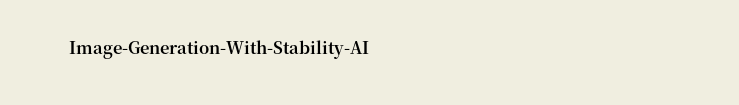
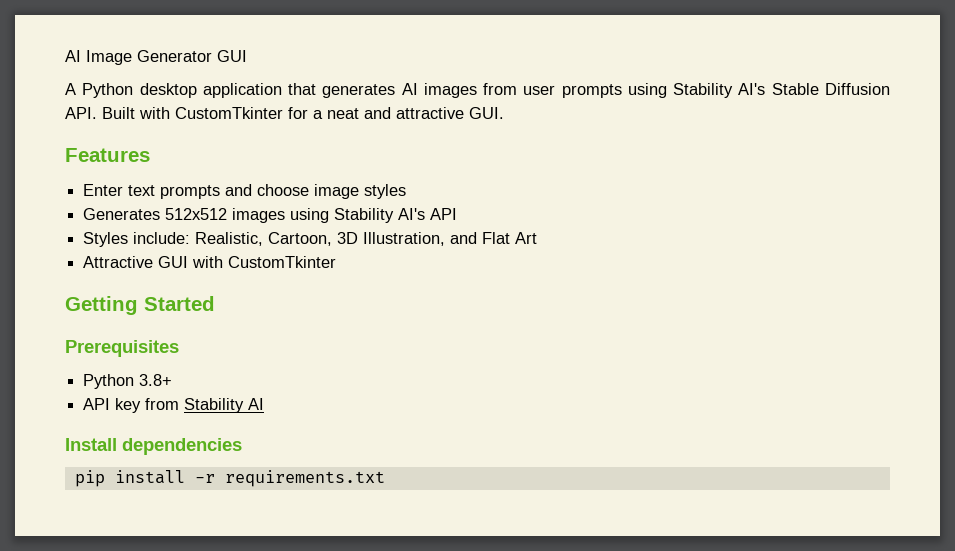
- Image-Generation-With-Stability-AI
+ AI Image Generator GUI
+ A Python desktop application that generates AI images from user prompts using Stability AI's Stable Diffusion API. Built with CustomTkinter for a neat and attractive GUI.
+ Features
+ Enter text prompts and choose image styles
+ Generates 512x512 images using Stability AI's API
+ Styles include: Realistic, Cartoon, 3D Illustration, and Flat Art
+ Attractive GUI with CustomTkinter
+ Getting Started
+ Prerequisites
+ Python 3.8+
+ API key from Stability AI
+ Install dependencies
+ pip install -r requirements.txt

